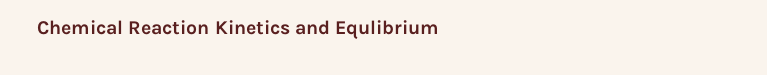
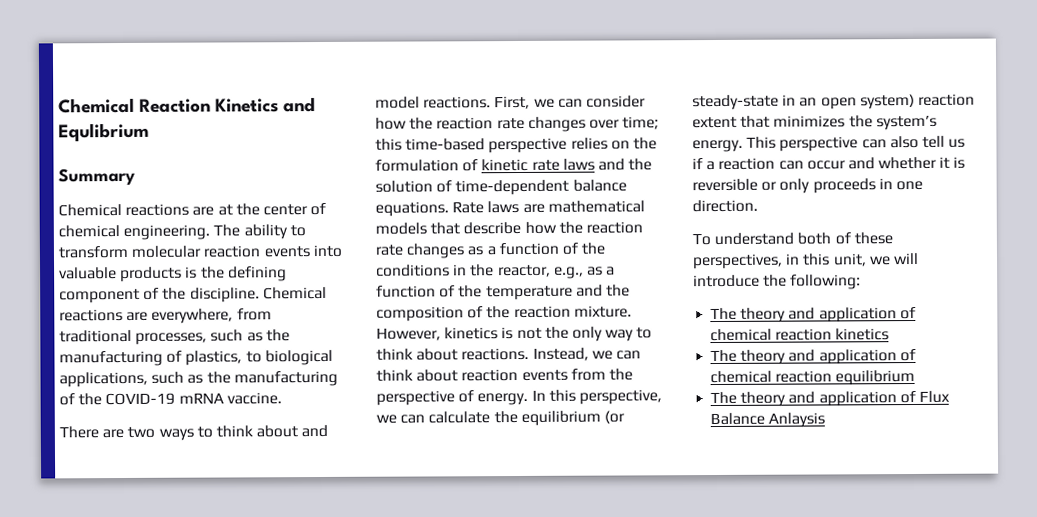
+ Summary
+ Chemical reactions are at the center of chemical engineering. The ability to transform molecular reaction events into valuable products is the defining component of the discipline. Chemical reactions are everywhere, from traditional processes, such as the manufacturing of plastics, to biological applications, such as the manufacturing of the COVID-19 mRNA vaccine.
+ There are two ways to think about and model reactions. First, we can consider how the reaction rate changes over time; this time-based perspective relies on the formulation of kinetic rate laws and the solution of time-dependent balance equations. Rate laws are mathematical models that describe how the reaction rate changes as a function of the conditions in the reactor, e.g., as a function of the temperature and the composition of the reaction mixture. However, kinetics is not the only way to think about reactions. Instead, we can think about reaction events from the perspective of energy. In this perspective, we can calculate the equilibrium (or steady-state in an open system) reaction extent that minimizes the system’s energy. This perspective can also tell us if a reaction can occur and whether it is reversible or only proceeds in one direction.
+ To understand both of these perspectives, in this unit, we will introduce the following:
+ The theory and application of chemical reaction kinetics
+ The theory and application of chemical reaction equilibrium
+ The theory and application of Flux Balance Anlaysis

